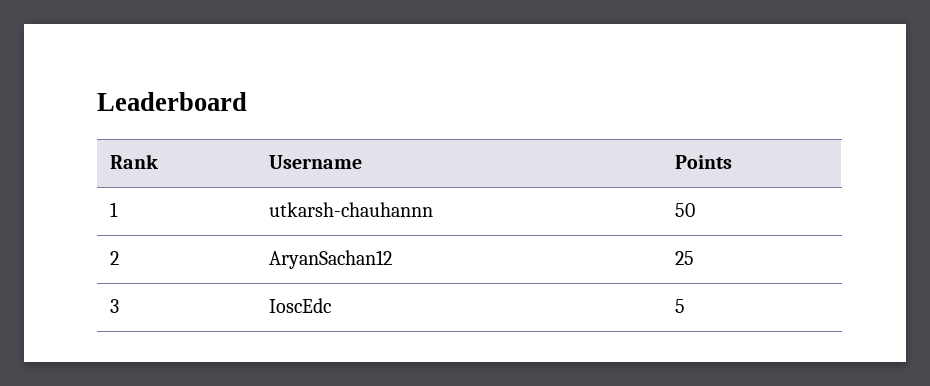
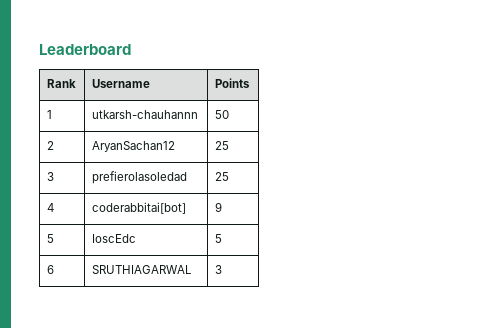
- 3 | IoscEdc | 5
+ 3 | prefierolasoledad | 25
+ 4 | coderabbitai[bot] | 9
+ 5 | IoscEdc | 5
+ 6 | SRUTHIAGARWAL | 3

